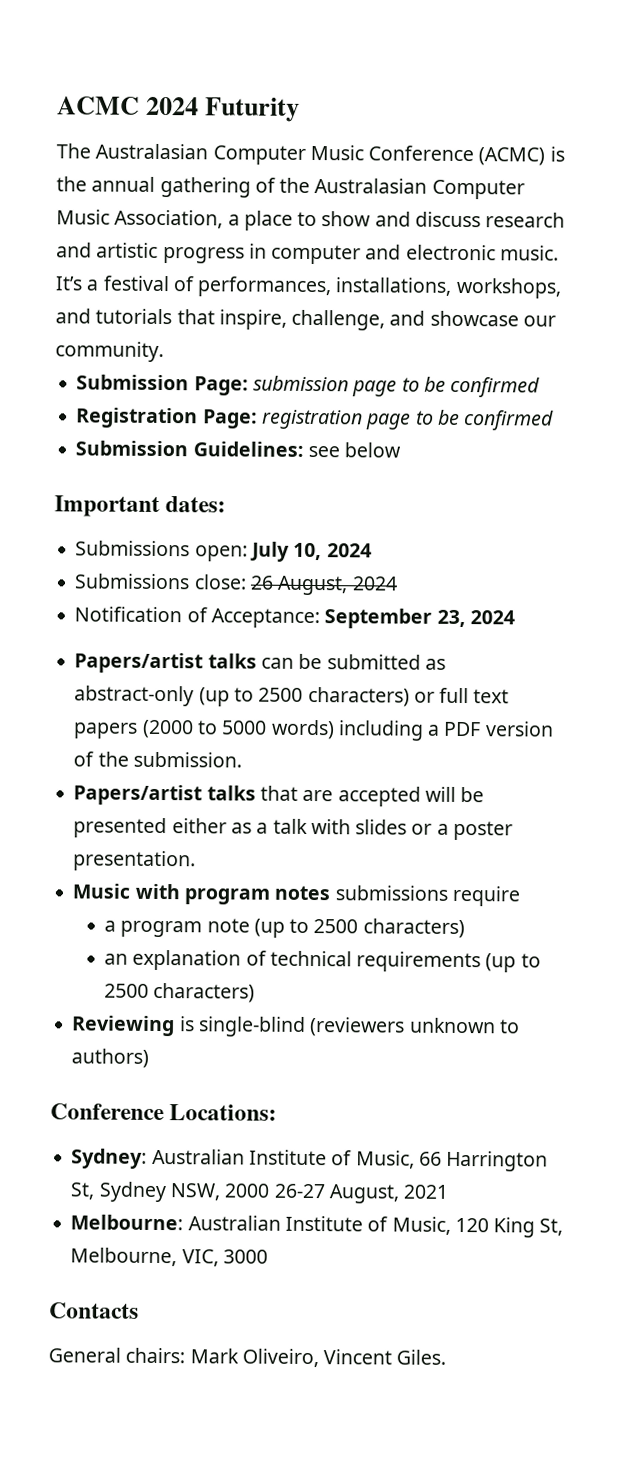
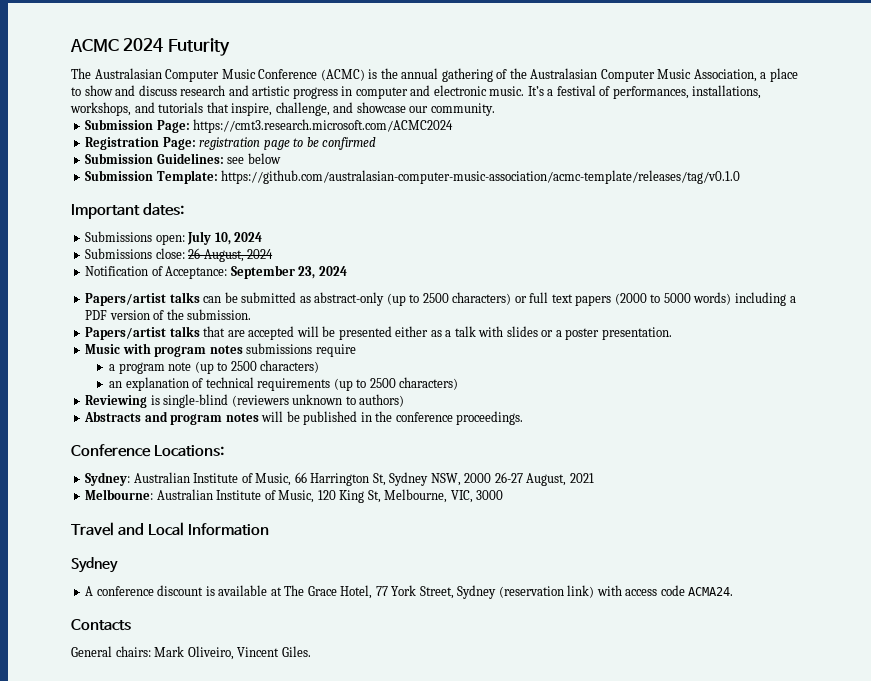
- Submission Page: submission page to be confirmed
+ Submission Page: https://cmt3.research.microsoft.com/ACMC2024
+ Submission Template: https://github.com/australasian-computer-music-association/acmc-template/releases/tag/v0.1.0
+ Abstracts and program notes will be published in the conference proceedings.
+ Travel and Local Information
+ Sydney
+ A conference discount is available at The Grace Hotel, 77 York Street, Sydney (reservation link) with access code ACMA24.

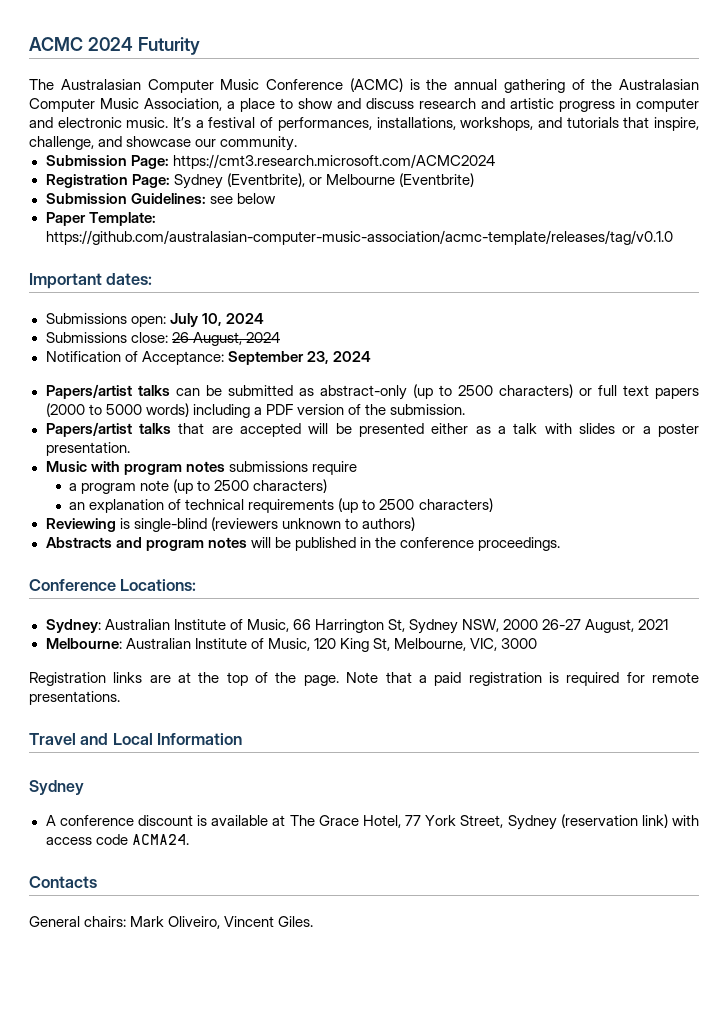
- Registration Page: registration page to be confirmed
+ Registration Page: Sydney (Eventbrite), or Melbourne (Eventbrite)
- Submission Template: https://github.com/australasian-computer-music-association/acmc-template/releases/tag/v0.1.0
+ Paper Template: https://github.com/australasian-computer-music-association/acmc-template/releases/tag/v0.1.0
+ Registration links are at the top of the page. Note that a paid registration is required for remote presentations.

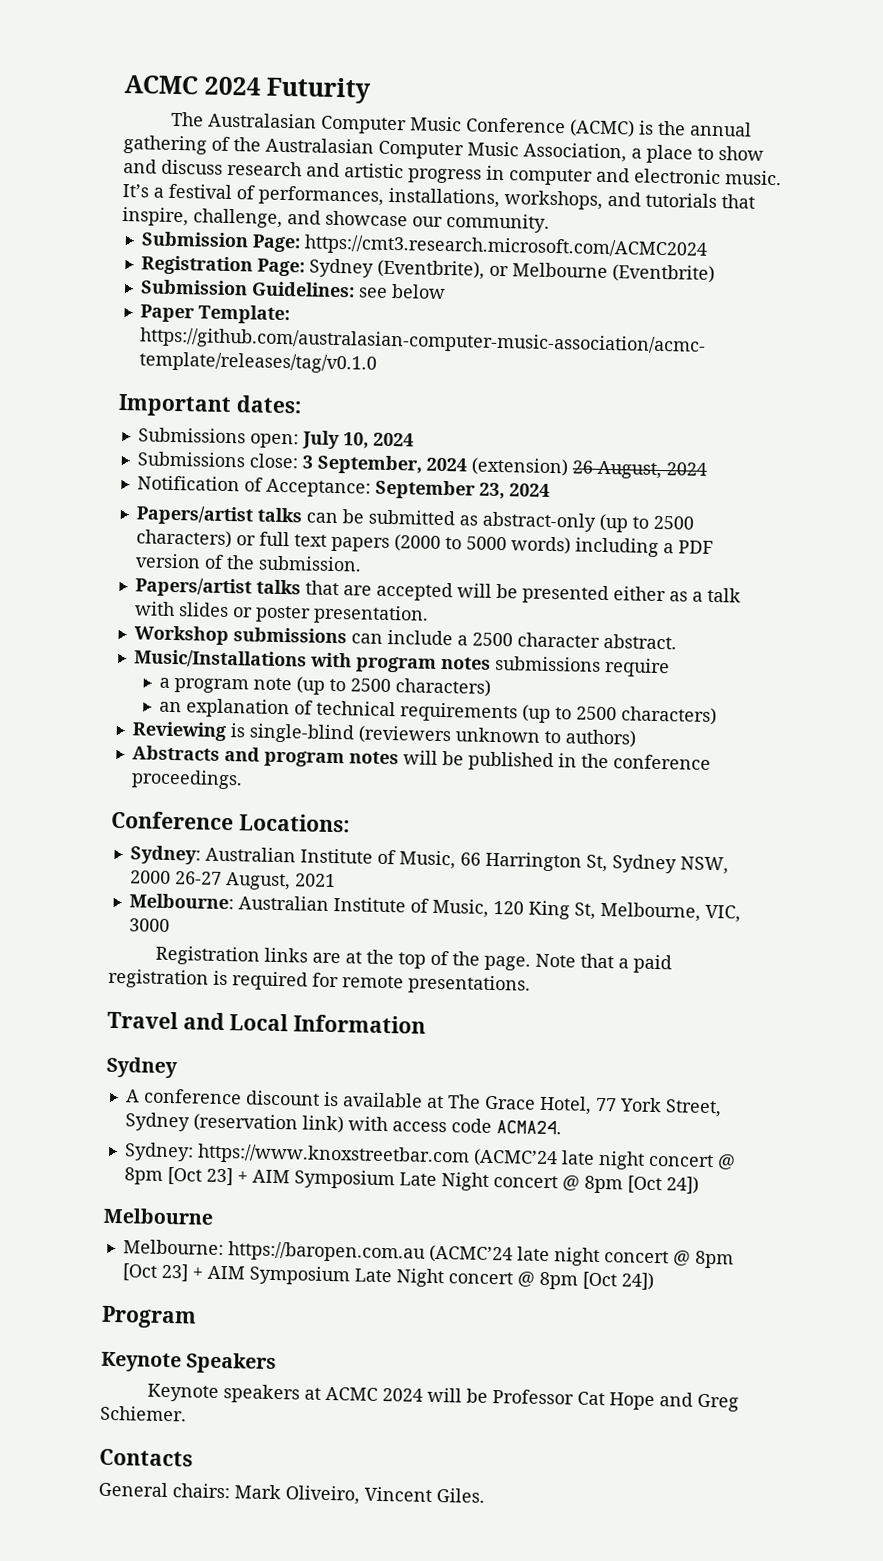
- Submissions close: 26 August, 2024
+ Submissions close: 3 September, 2024 (extension) 26 August, 2024
- Papers/artist talks that are accepted will be presented either as a talk with slides or a poster presentation.
+ Papers/artist talks that are accepted will be presented either as a talk with slides or poster presentation.
- Music with program notes submissions require
+ Workshop submissions can include a 2500 character abstract.
+ Music/Installations with program notes submissions require
+ Sydney: https://www.knoxstreetbar.com (ACMC’24 late night concert @ 8pm [Oct 23] + AIM Symposium Late Night concert @ 8pm [Oct 24])
+ Melbourne
+ Melbourne: https://baropen.com.au (ACMC’24 late night concert @ 8pm [Oct 23] + AIM Symposium Late Night concert @ 8pm [Oct 24])
+ Program
+ Keynote Speakers
+ Keynote speakers at ACMC 2024 will be Professor Cat Hope and Greg Schiemer.

